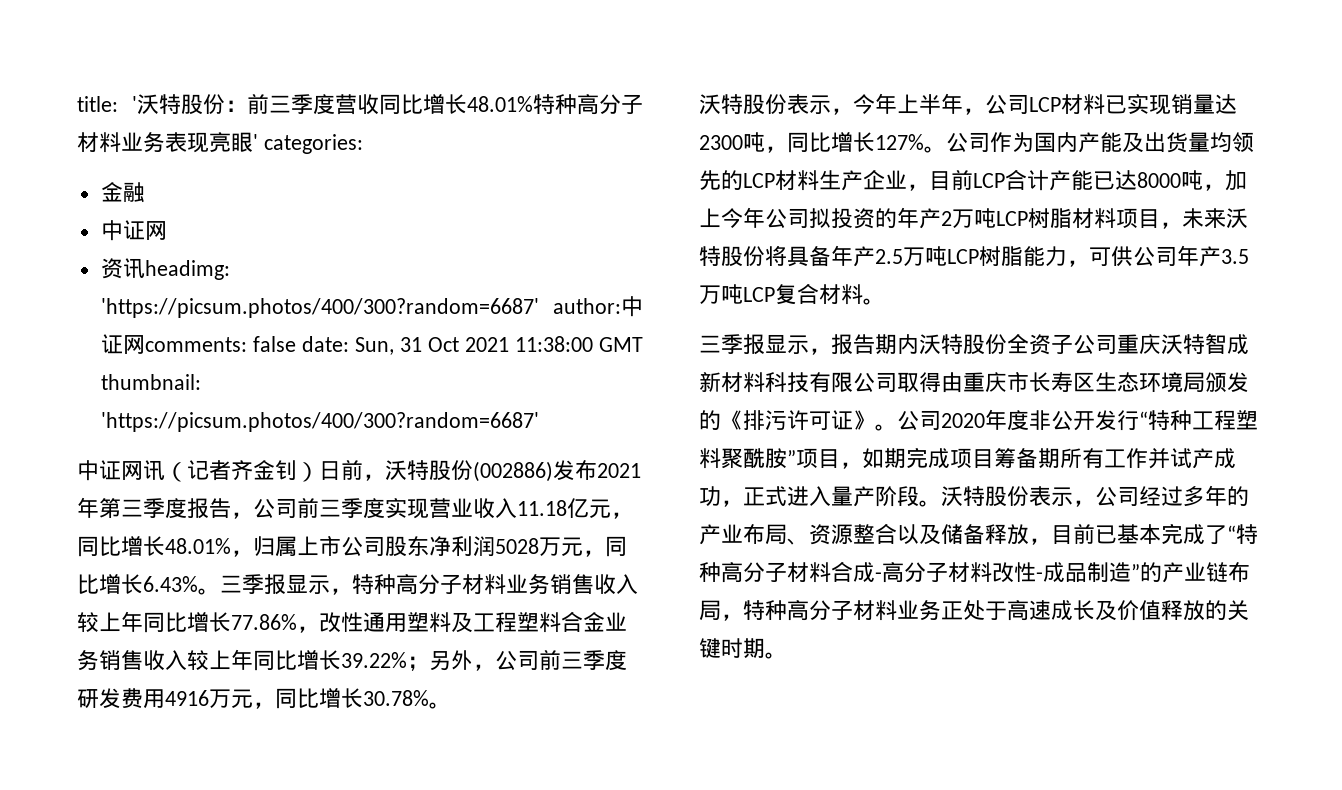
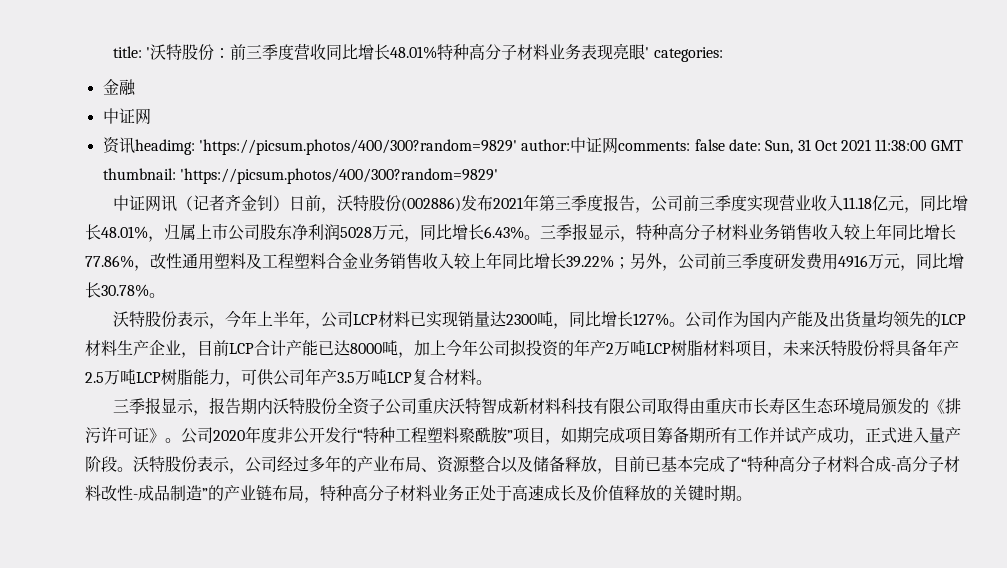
- 资讯headimg: 'https://picsum.photos/400/300?random=6687' author:中证网comments: false date: Sun, 31 Oct 2021 11:38:00 GMT thumbnail: 'https://picsum.photos/400/300?random=6687'
+ 资讯headimg: 'https://picsum.photos/400/300?random=9829' author:中证网comments: false date: Sun, 31 Oct 2021 11:38:00 GMT thumbnail: 'https://picsum.photos/400/300?random=9829'

